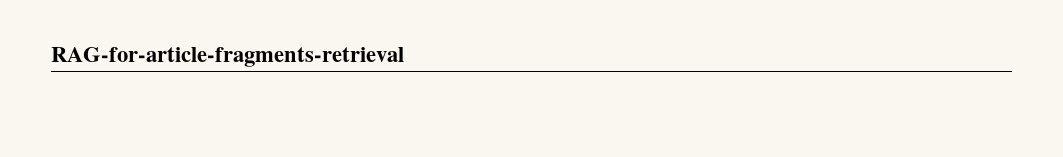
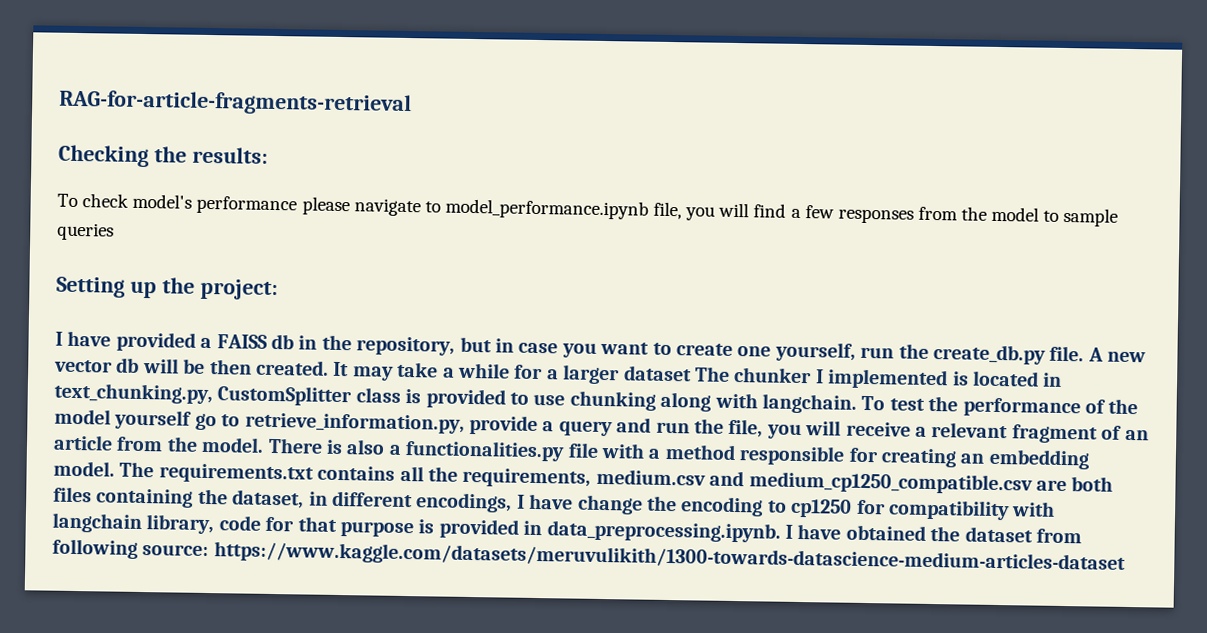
+ Checking the results:
+ To check model's performance please navigate to model_performance.ipynb file, you will find a few responses from the model to sample queries
+ Setting up the project:
+ I have provided a FAISS db in the repository, but in case you want to create one yourself, run the create_db.py file. A new vector db will be then created. It may take a while for a larger dataset The chunker I implemented is located in text_chunking.py, CustomSplitter class is provided to use chunking along with langchain. To test the performance of the model yourself go to retrieve_information.py, provide a query and run the file, you will receive a relevant fragment of an article from the model. There is also a functionalities.py file with a method responsible for creating an embedding model. The requirements.txt contains all the requirements, medium.csv and medium_cp1250_compatible.csv are both files containing the dataset, in different encodings, I have change the encoding to cp1250 for compatibility with langchain library, code for that purpose is provided in data_preprocessing.ipynb. I have obtained the dataset from following source: https://www.kaggle.com/datasets/meruvulikith/1300-towards-datascience-medium-articles-dataset

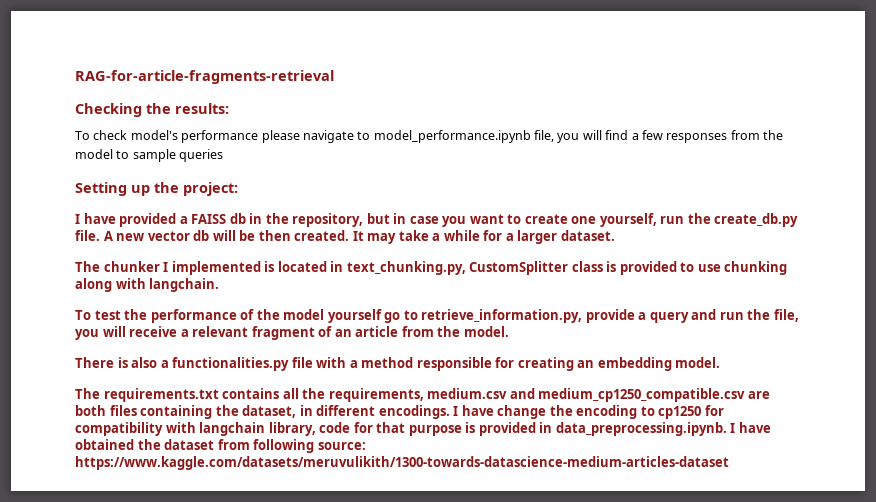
- It may take a while for a larger dataset The chunker I implemented is located in text_chunking.py, CustomSplitter class is provided to use chunking along with langchain. To test the performance of the model yourself go to retrieve_information.py, provide a query and run the file, you will receive a relevant fragment of an article from the model. There is also a functionalities.py file with a method responsible for creating an embedding model. The requirements.txt contains all the requirements, medium.csv and medium_cp1250_compatible.csv are both files containing the dataset, in different encodings, I have change the encoding to cp1250 for compatibility with langchain library, code for that purpose is provided in data_preprocessing.ipynb. I have obtained the dataset from following source:
+ It may take a while for a larger dataset.
+ The chunker I implemented is located in text_chunking.py, CustomSplitter class is provided to use chunking along with langchain.
+ To test the performance of the model yourself go to retrieve_information.py, provide a query and run the file, you will receive a relevant fragment of an article from the model.
+ There is also a functionalities.py file with a method responsible for creating an embedding model.
+ The requirements.txt contains all the requirements, medium.csv and medium_cp1250_compatible.csv are both files containing the dataset, in different encodings. I have change the encoding to cp1250 for compatibility with langchain library, code for that purpose is provided in data_preprocessing.ipynb. I have obtained the dataset from following source:

